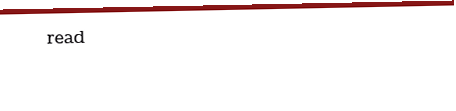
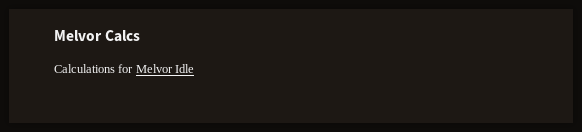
- read
+ Melvor Calcs
+ Calculations for Melvor Idle

